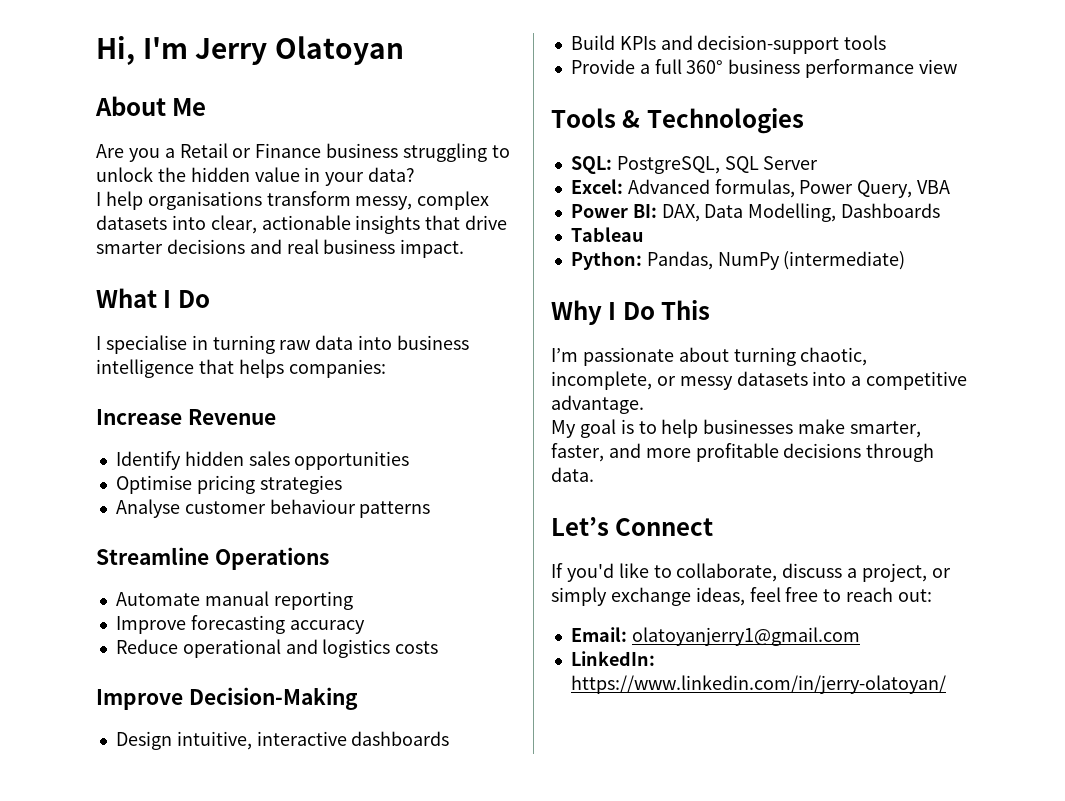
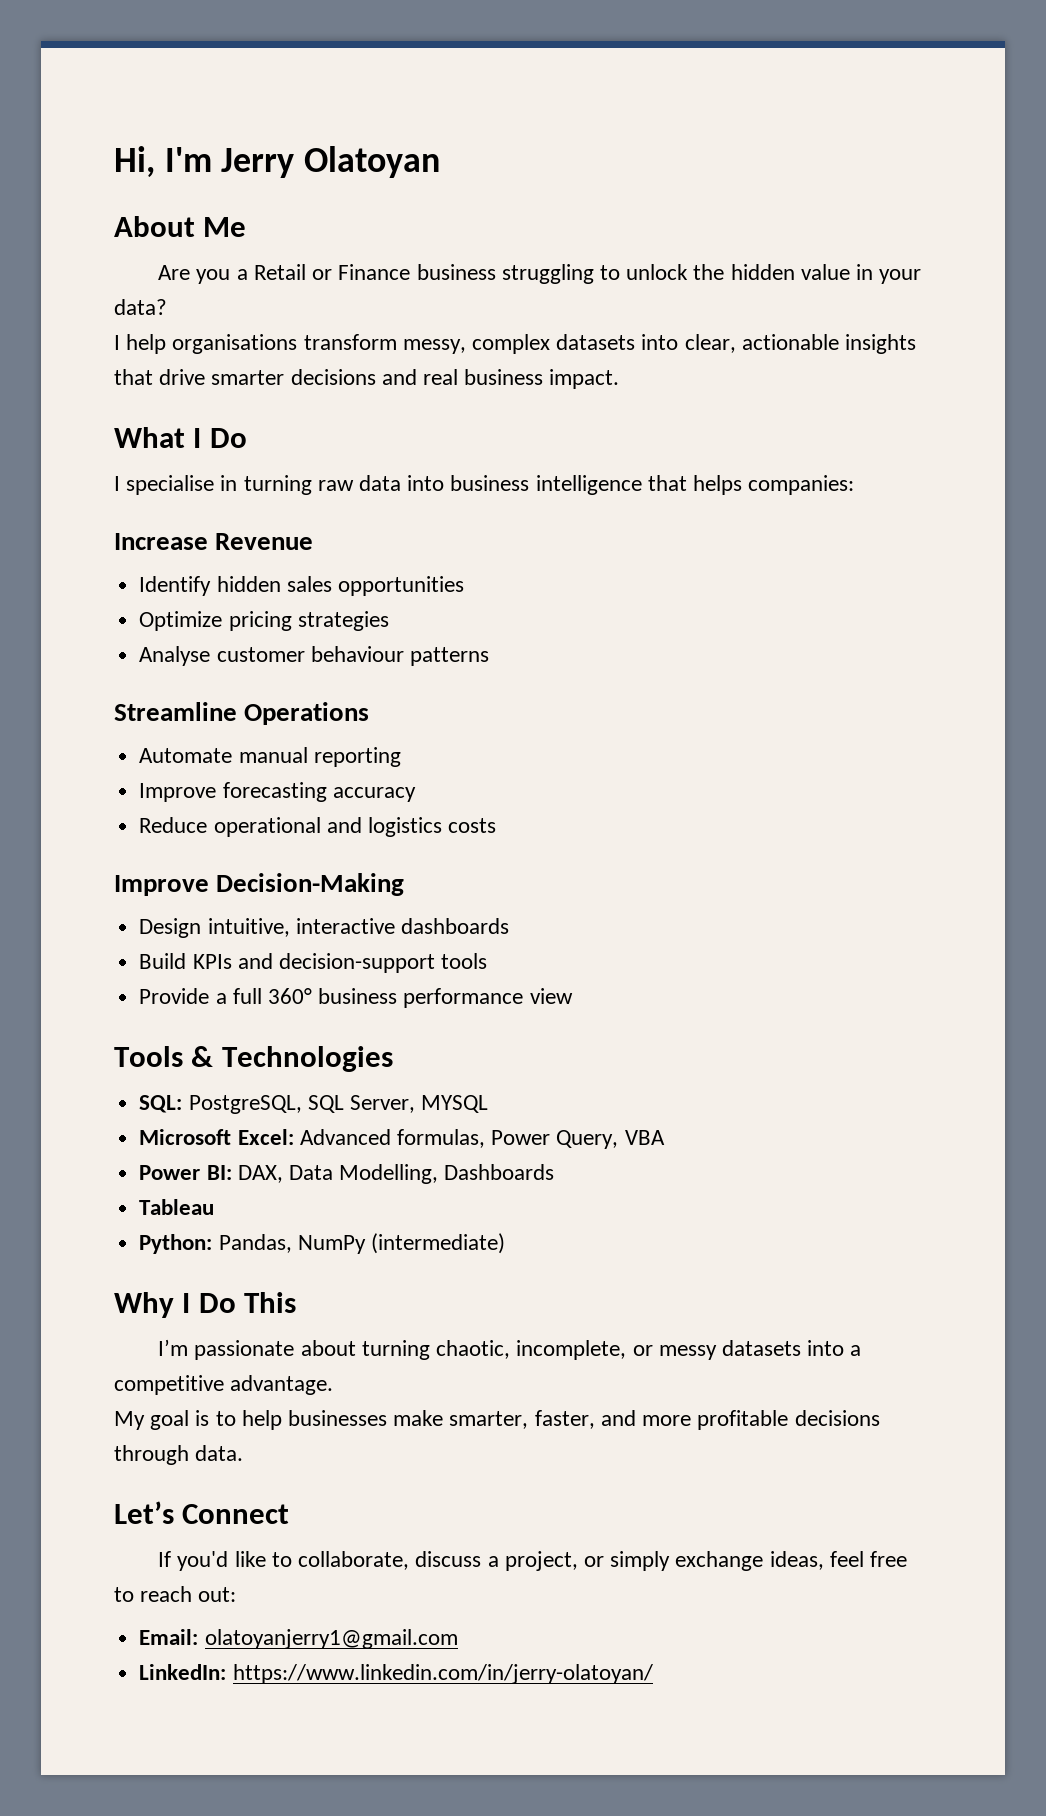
- Optimise pricing strategies
+ Optimize pricing strategies
- SQL: PostgreSQL, SQL Server
- Excel: Advanced formulas, Power Query, VBA
+ SQL: PostgreSQL, SQL Server, MYSQL
+ Microsoft Excel: Advanced formulas, Power Query, VBA

